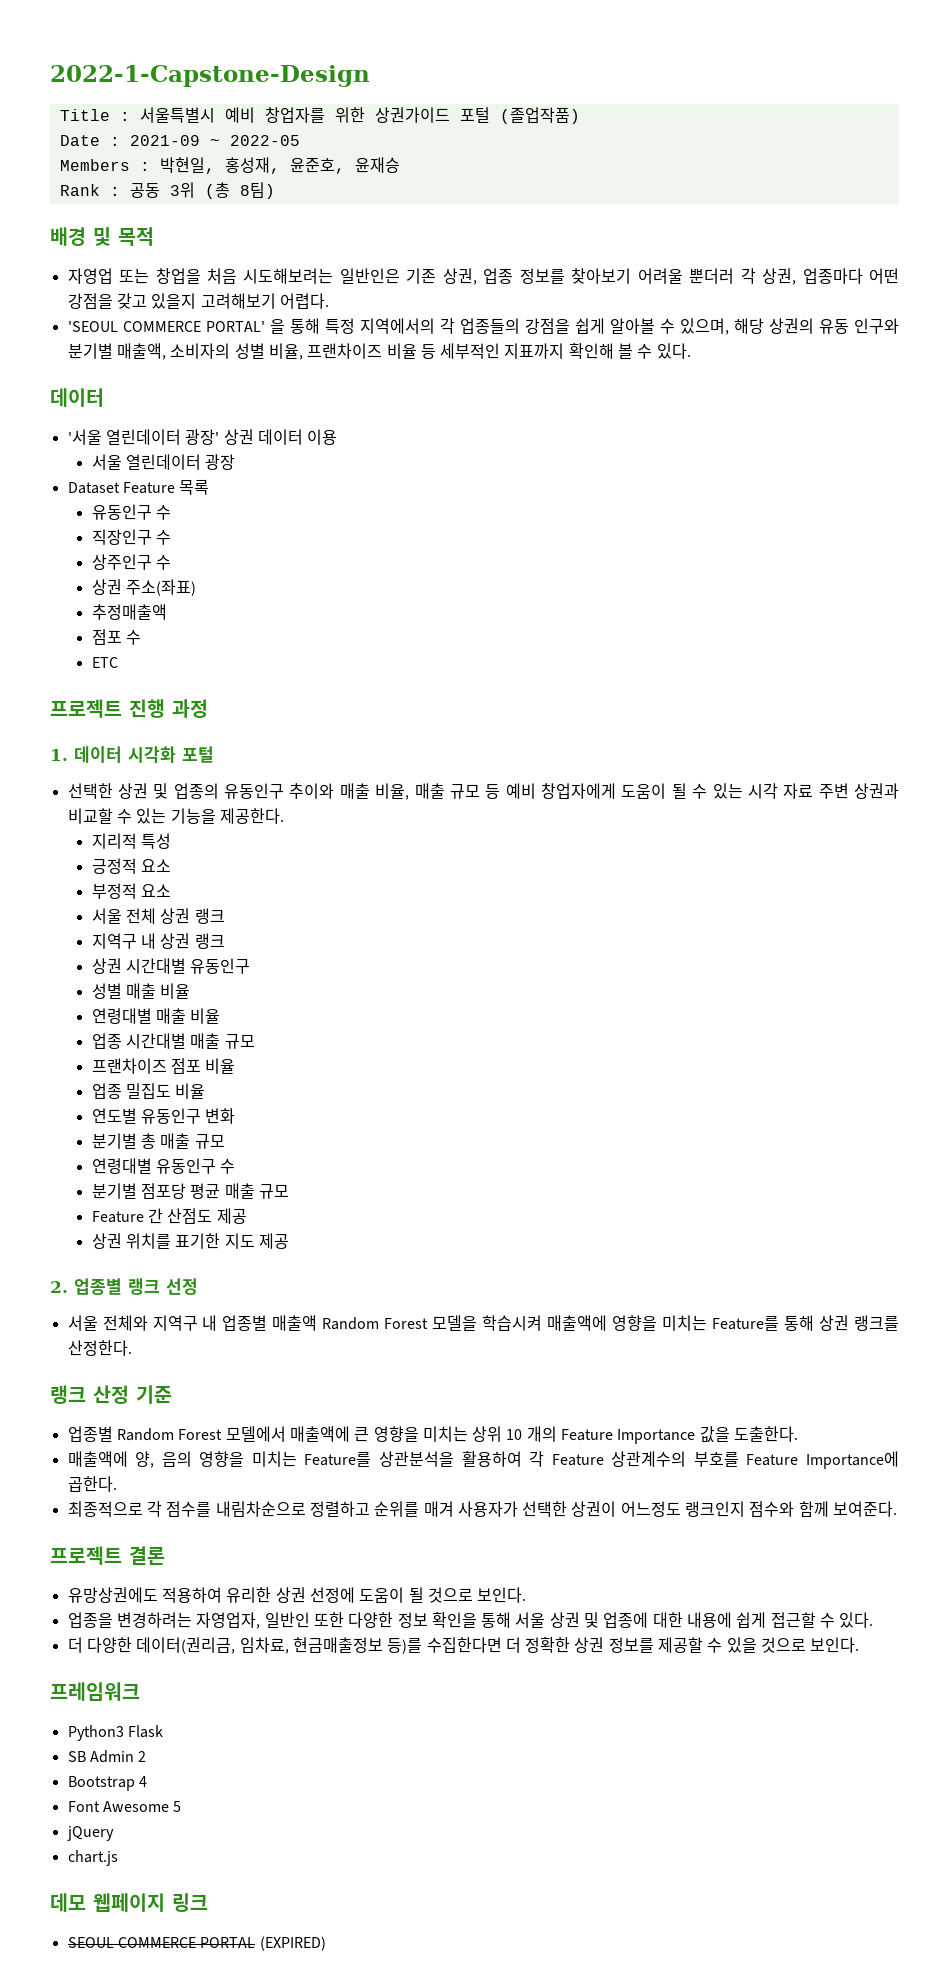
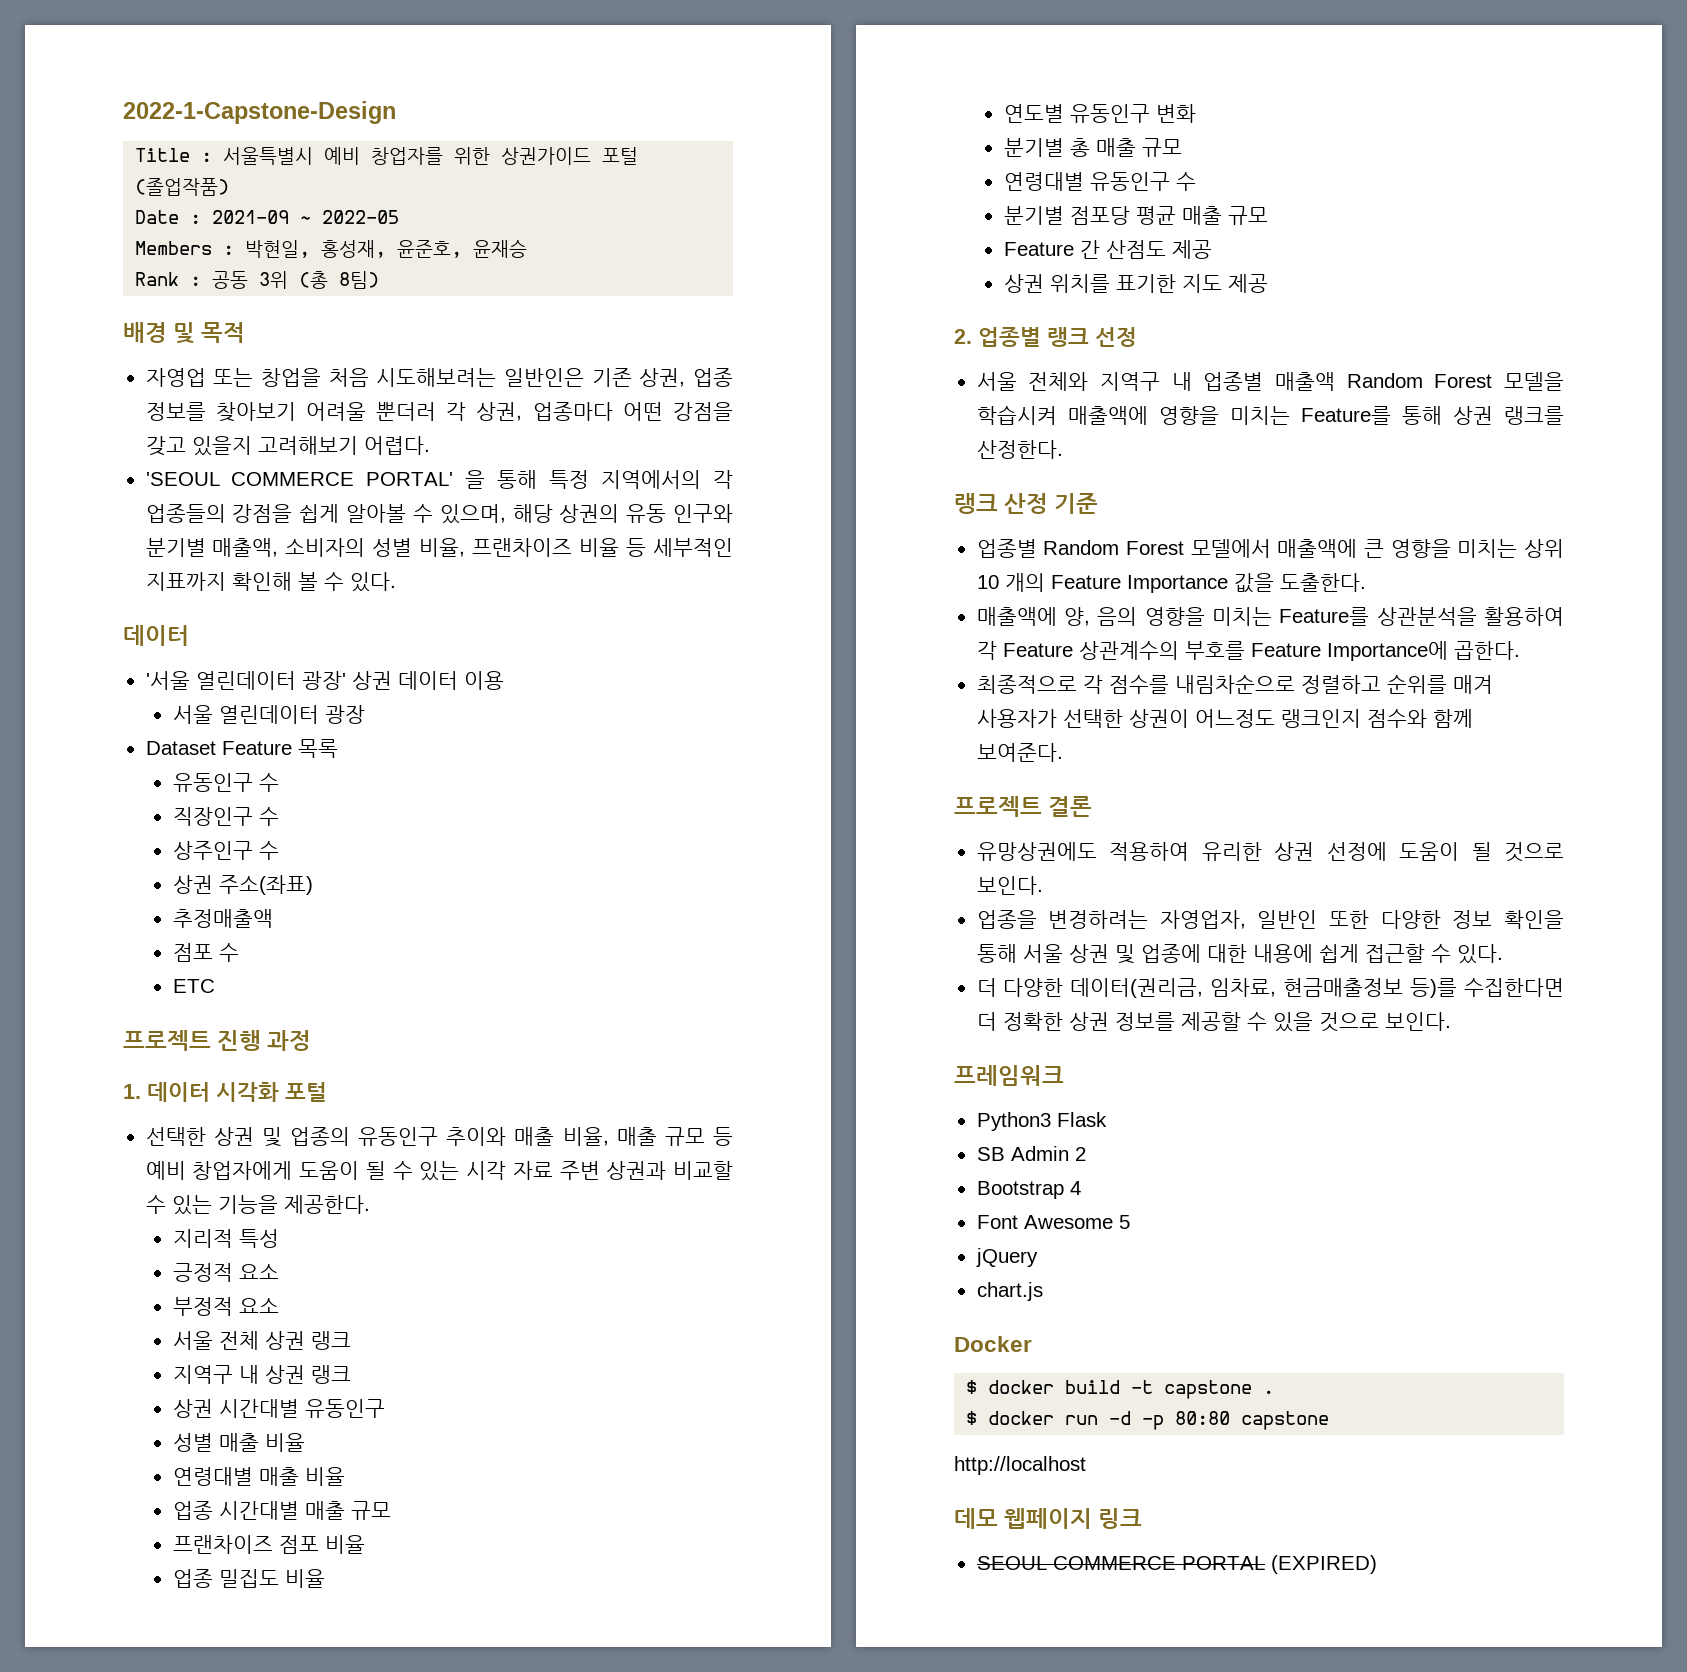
+ Docker
+ $ docker build -t capstone .
+ $ docker run -d -p 80:80 capstone
+ http://localhost

